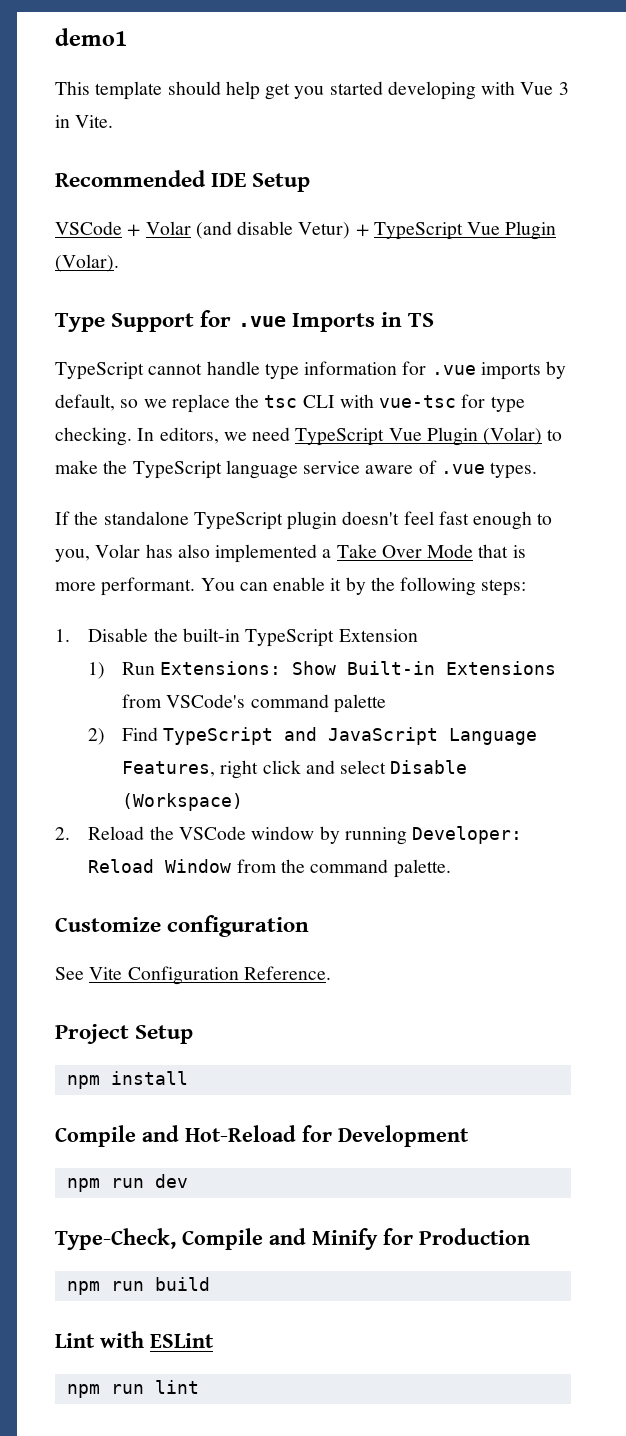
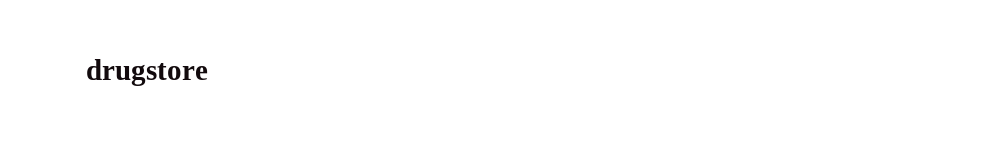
- demo1
- This template should help get you started developing with Vue 3 in Vite.
- Recommended IDE Setup
- VSCode + Volar (and disable Vetur) + TypeScript Vue Plugin (Volar).
- Type Support for .vue Imports in TS
- TypeScript cannot handle type information for .vue imports by default, so we replace the tsc CLI with vue-tsc for type checking. In editors, we need TypeScript Vue Plugin (Volar) to make the TypeScript language service aware of .vue types.
- If the standalone TypeScript plugin doesn't feel fast enough to you, Volar has also implemented a Take Over Mode that is more performant. You can enable it by the following steps:
- 1. Disable the built-in TypeScript Extension
- 1) Run Extensions: Show Built-in Extensions from VSCode's command palette
- 2) Find TypeScript and JavaScript Language Features, right click and select Disable (Workspace)
- 2. Reload the VSCode window by running Developer: Reload Window from the command palette.
- Customize configuration
- See Vite Configuration Reference.
- Project Setup
- npm install
- Compile and Hot-Reload for Development
- npm run dev
- Type-Check, Compile and Minify for Production
- npm run build
- Lint with ESLint
- npm run lint
+ drugstore

